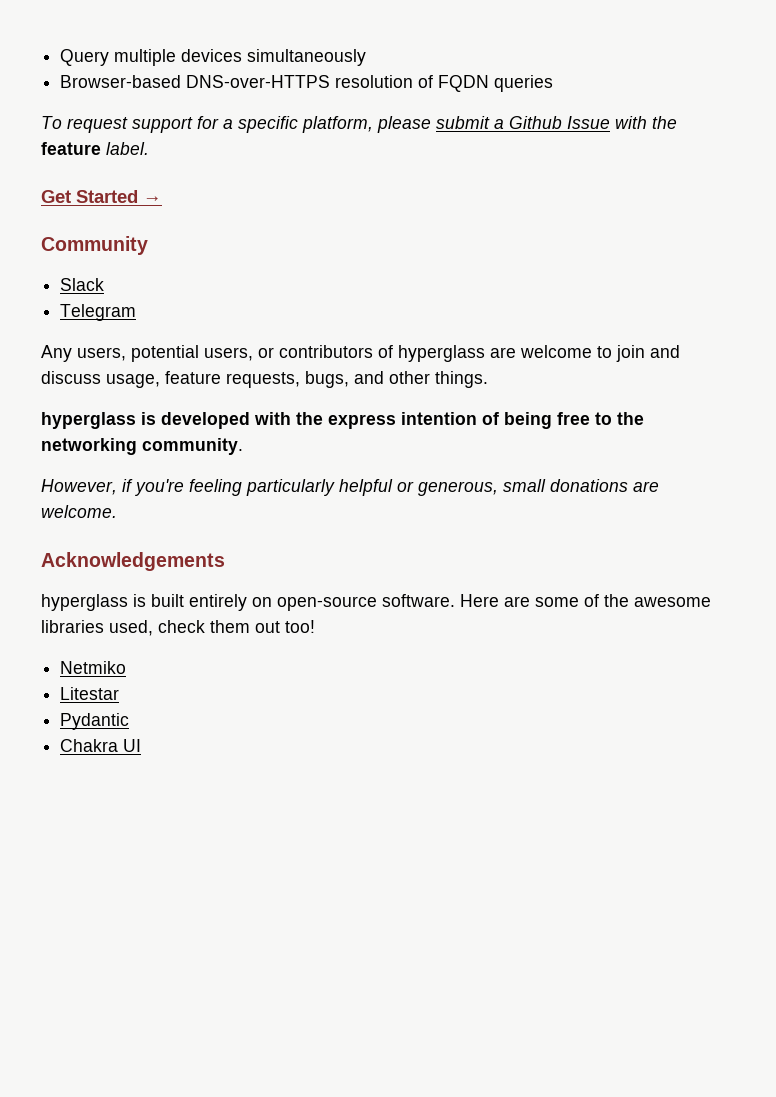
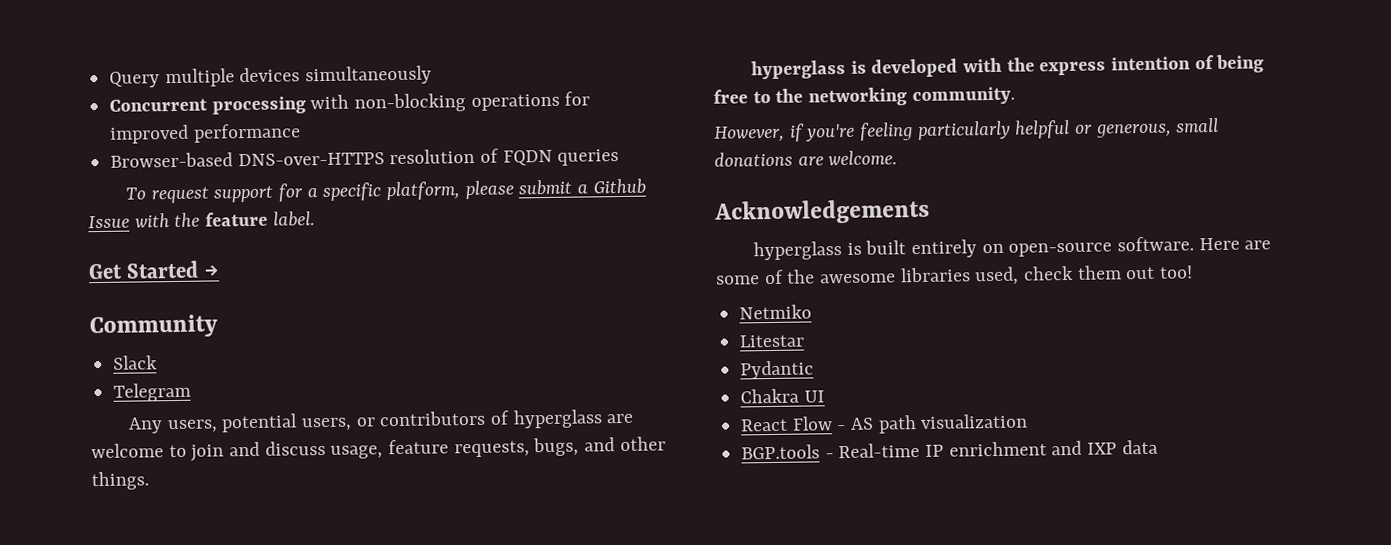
+ Concurrent processing with non-blocking operations for improved performance
+ React Flow - AS path visualization
+ BGP.tools - Real-time IP enrichment and IXP data

